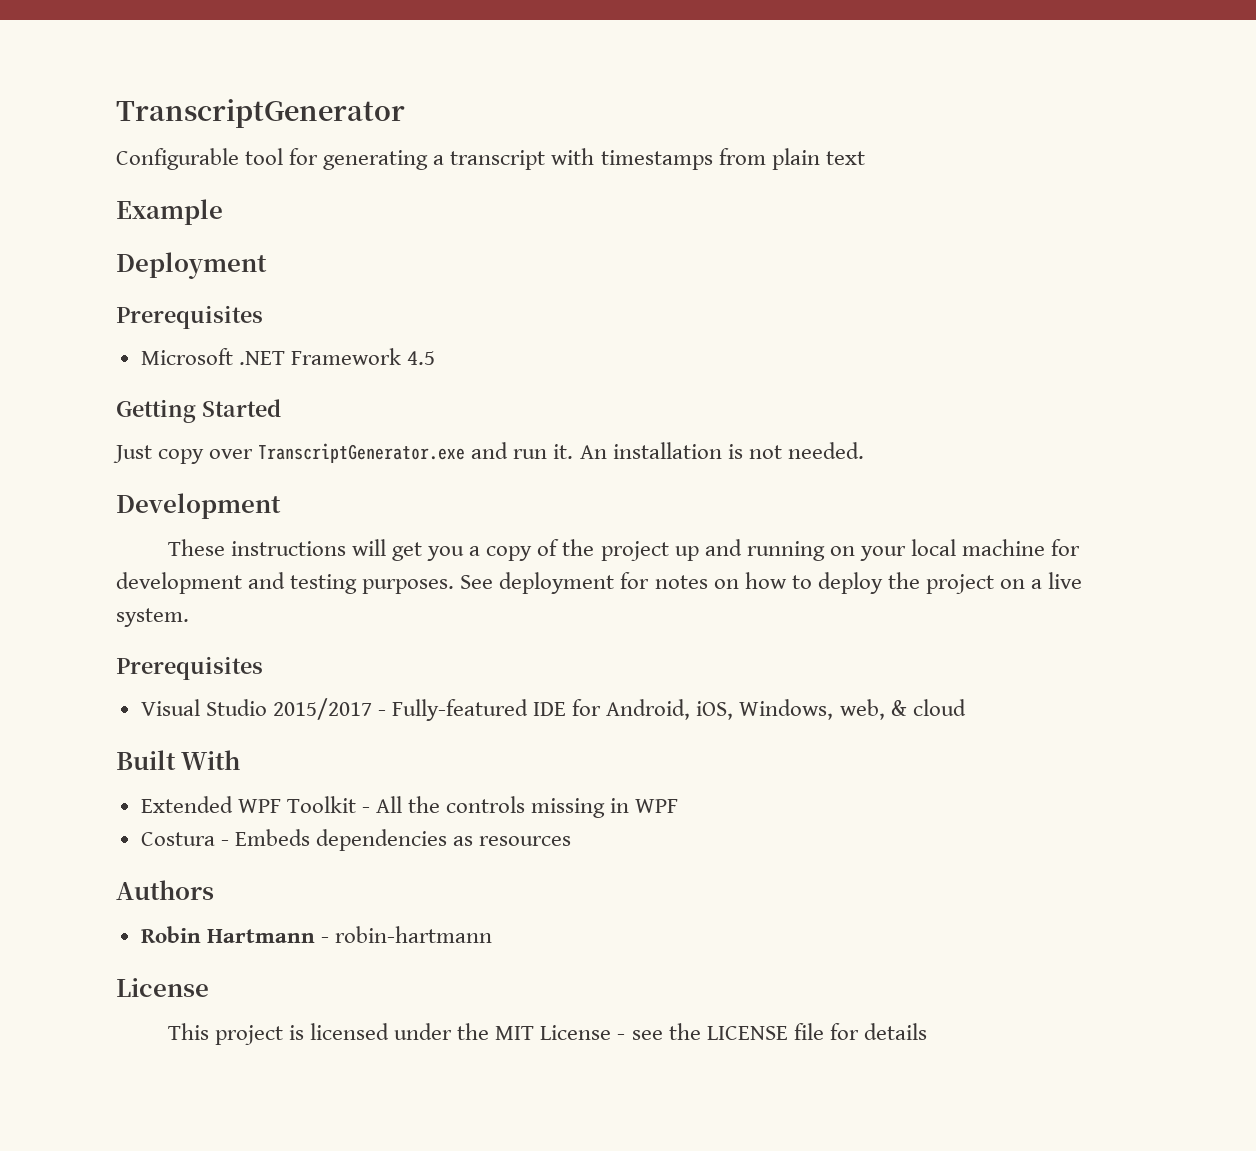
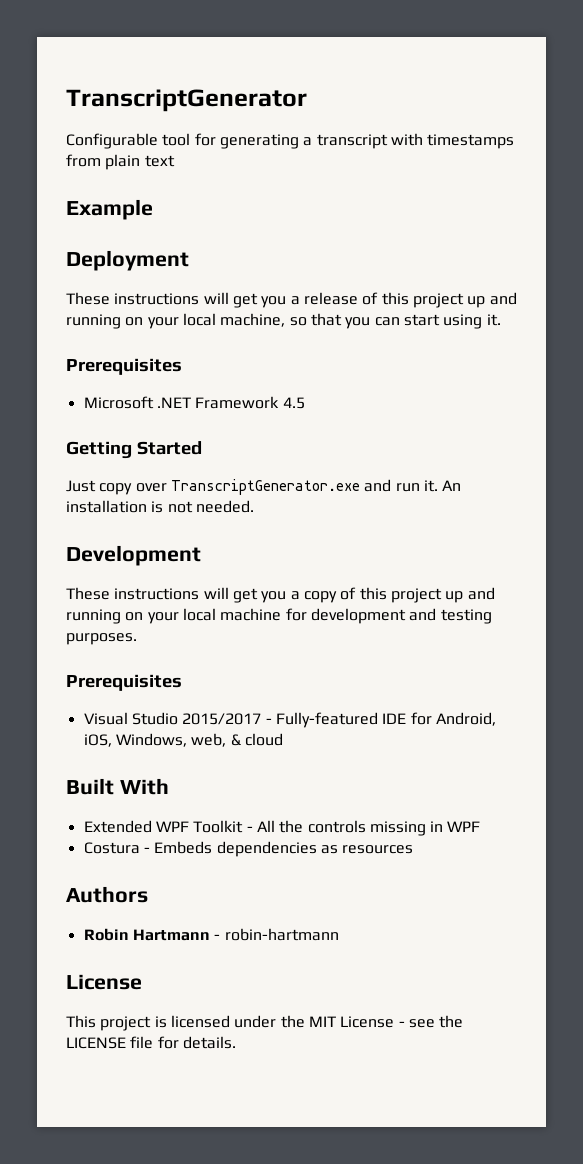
+ These instructions will get you a release of this project up and running on your local machine, so that you can start using it.
- These instructions will get you a copy of the project up and running on your local machine for development and testing purposes. See deployment for notes on how to deploy the project on a live system.
+ These instructions will get you a copy of this project up and running on your local machine for development and testing purposes.
- This project is licensed under the MIT License - see the LICENSE file for details
+ This project is licensed under the MIT License - see the LICENSE file for details.

